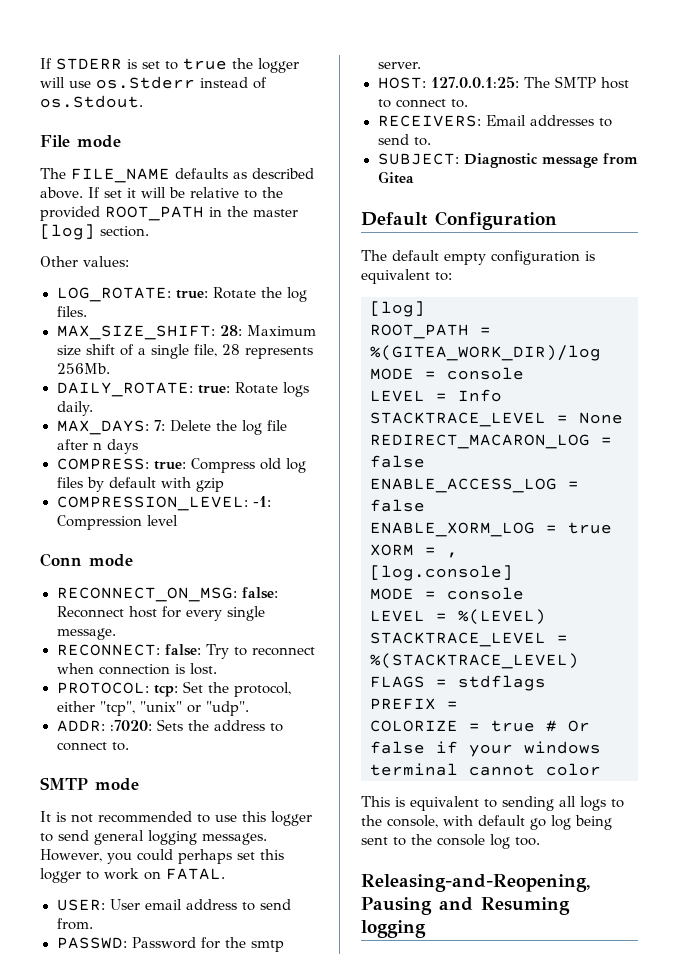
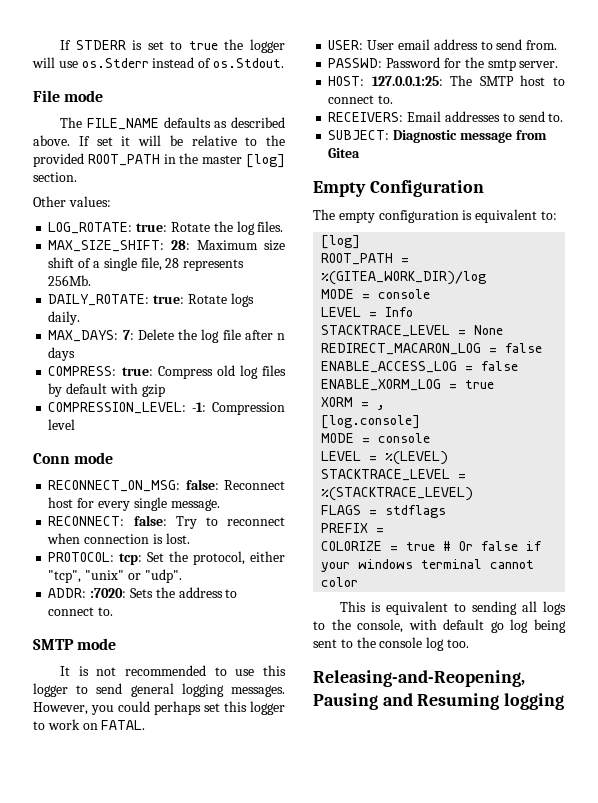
- Default Configuration
+ Empty Configuration
- The default empty configuration is equivalent to:
+ The empty configuration is equivalent to:

